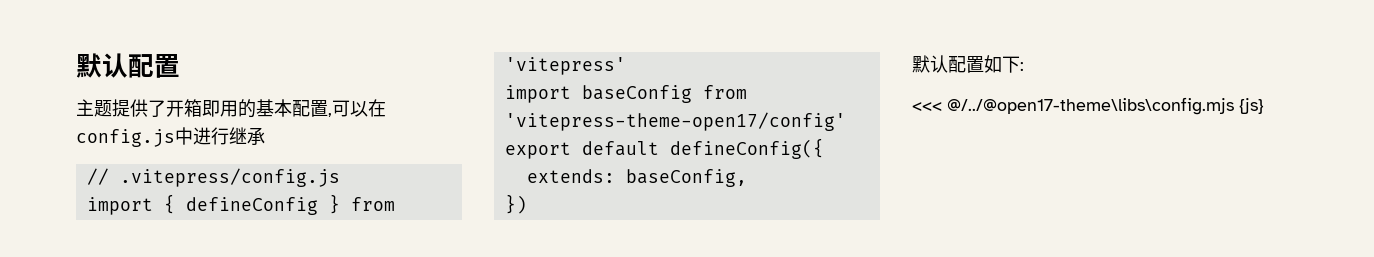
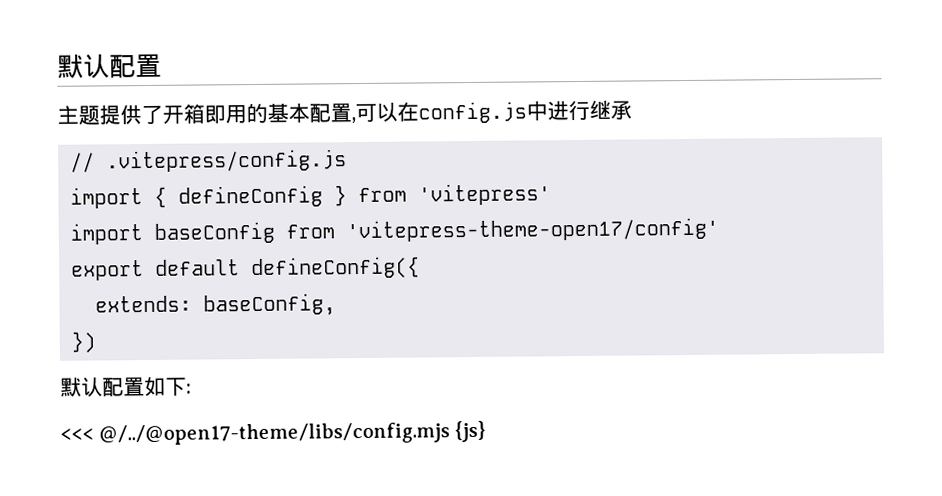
- <<< @/../@open17-theme\libs\config.mjs {js}
+ <<< @/../@open17-theme/libs/config.mjs {js}

